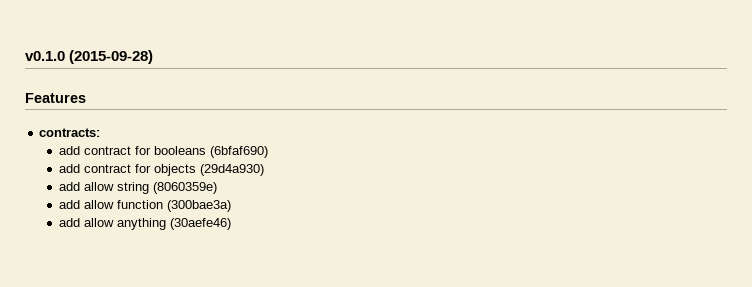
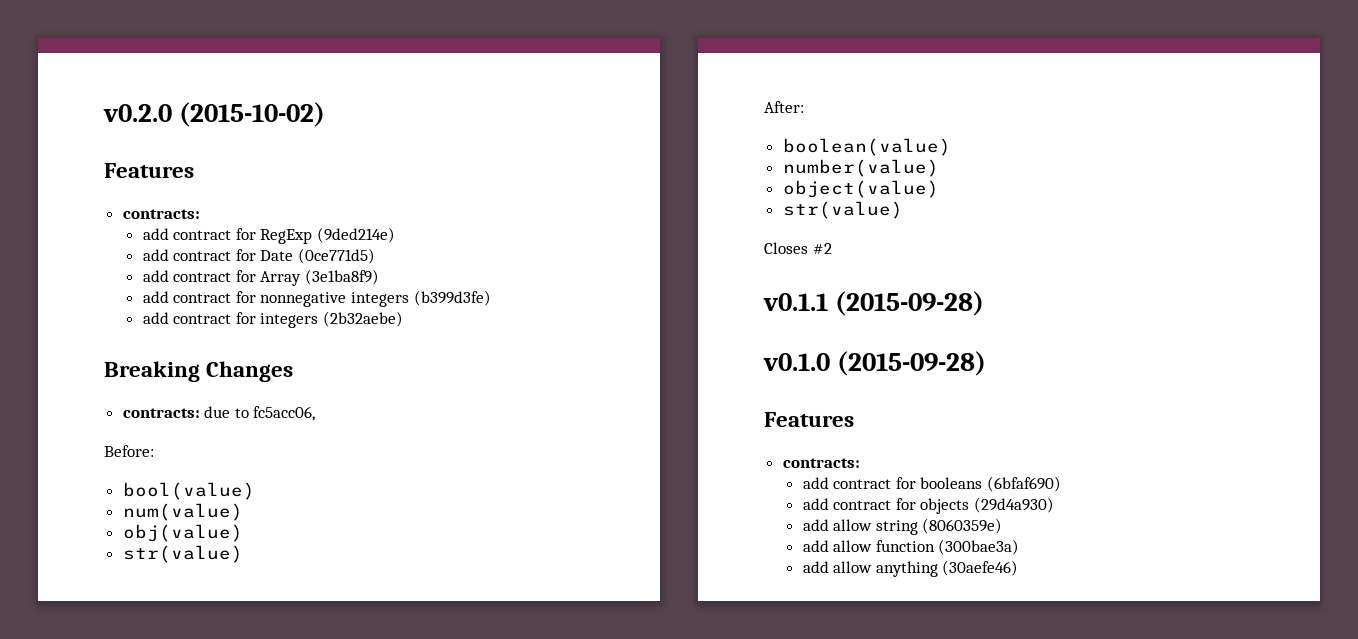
+ v0.2.0 (2015-10-02)
+ Features
+ contracts:
+ add contract for RegExp (9ded214e)
+ add contract for Date (0ce771d5)
+ add contract for Array (3e1ba8f9)
+ add contract for nonnegative integers (b399d3fe)
+ add contract for integers (2b32aebe)
+ Breaking Changes
+ contracts: due to fc5acc06,
+ Before:
+ bool(value)
+ num(value)
+ obj(value)
+ str(value)
+ After:
+ boolean(value)
+ number(value)
+ object(value)
+ str(value)
+ Closes #2
+ v0.1.1 (2015-09-28)

